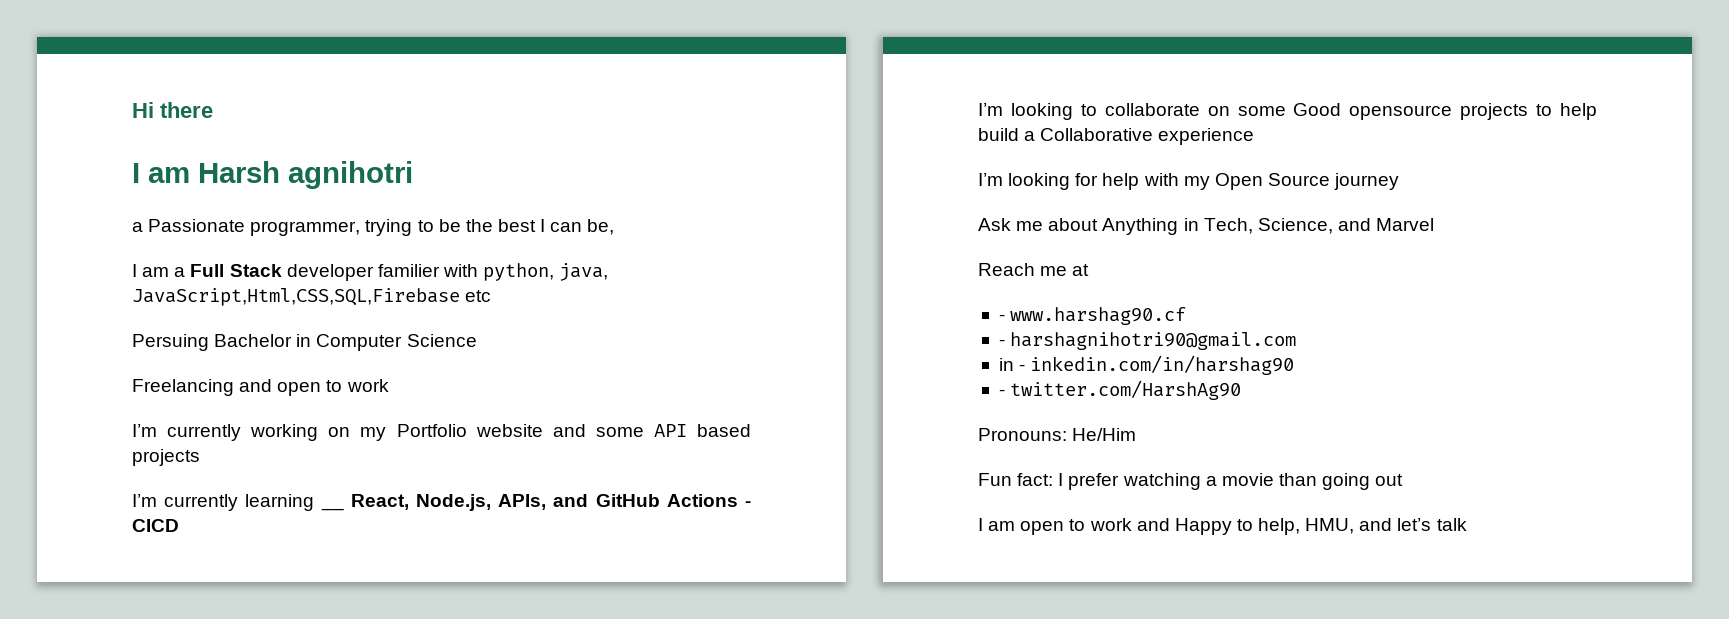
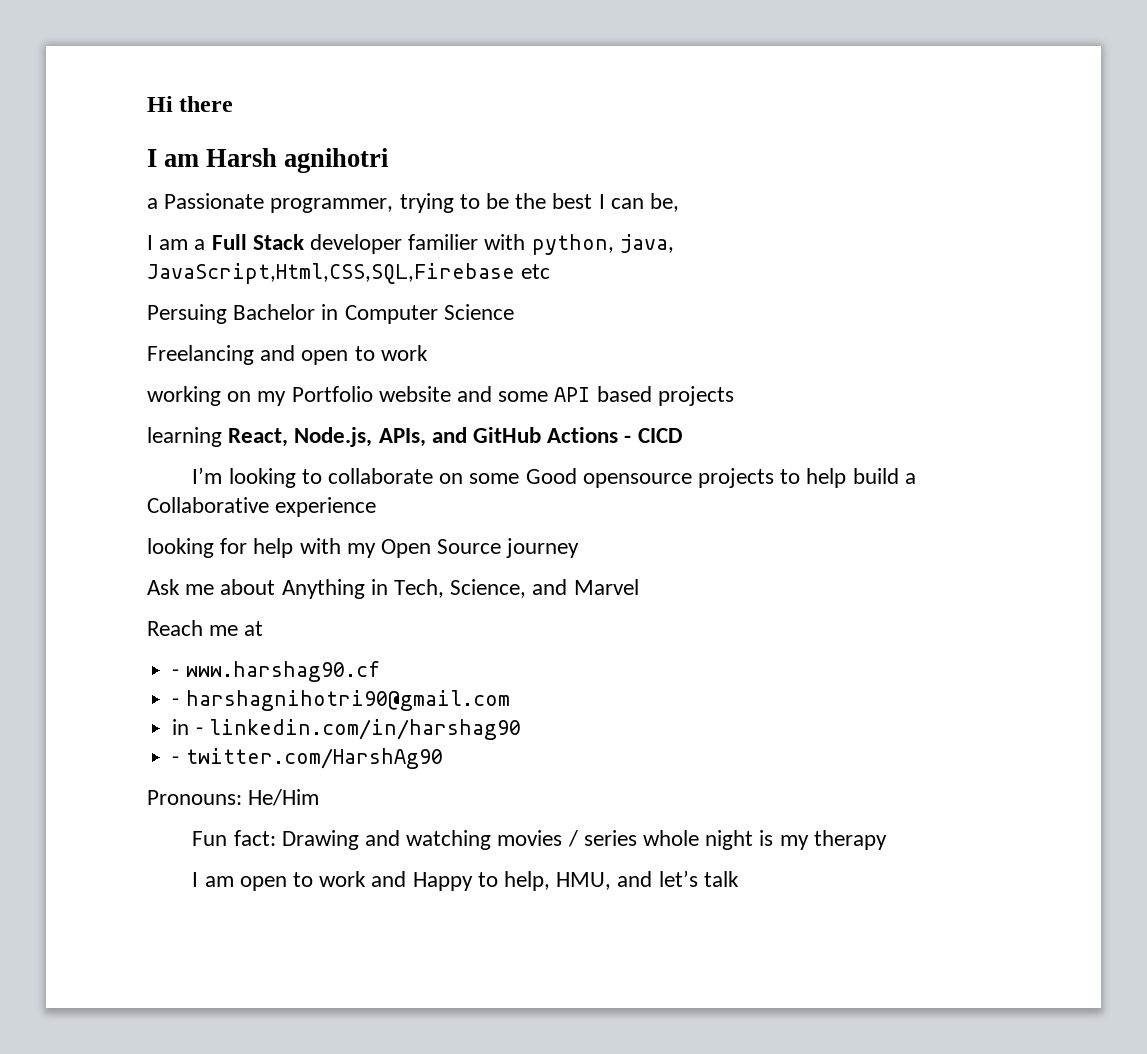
- I’m currently working on my Portfolio website and some API based projects
+ working on my Portfolio website and some API based projects
- I’m currently learning __ React, Node.js, APIs, and GitHub Actions - CICD
+ learning React, Node.js, APIs, and GitHub Actions - CICD
- I’m looking for help with my Open Source journey
+ looking for help with my Open Source journey
- in - inkedin.com/in/harshag90
+ in - linkedin.com/in/harshag90
- Fun fact: I prefer watching a movie than going out
+ Fun fact: Drawing and watching movies / series whole night is my therapy

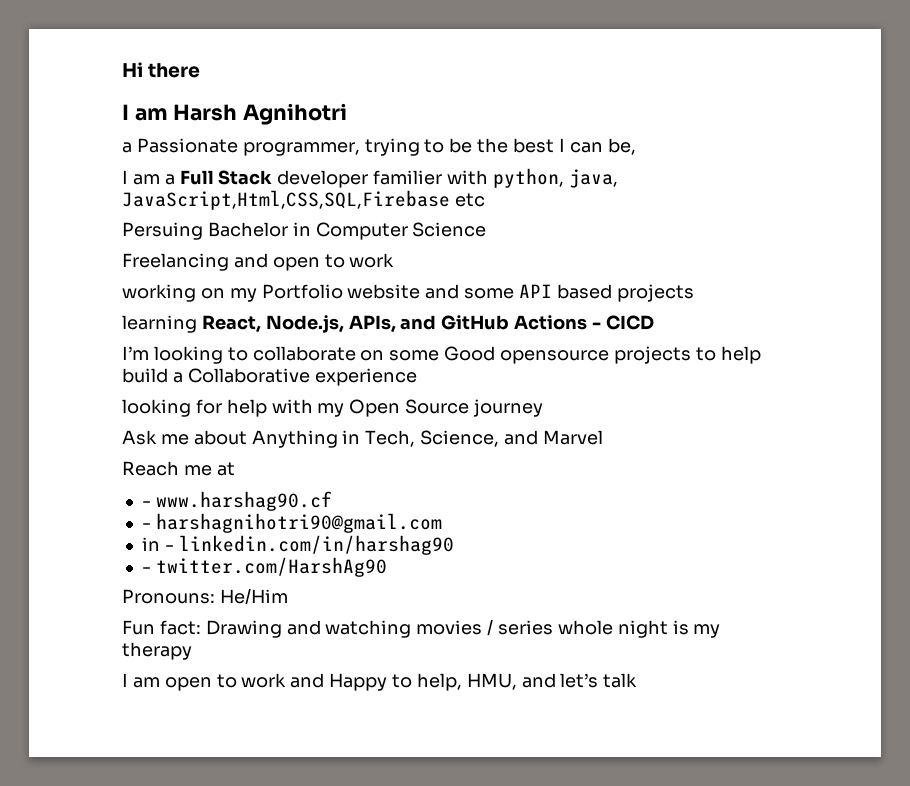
- I am Harsh agnihotri
+ I am Harsh Agnihotri

